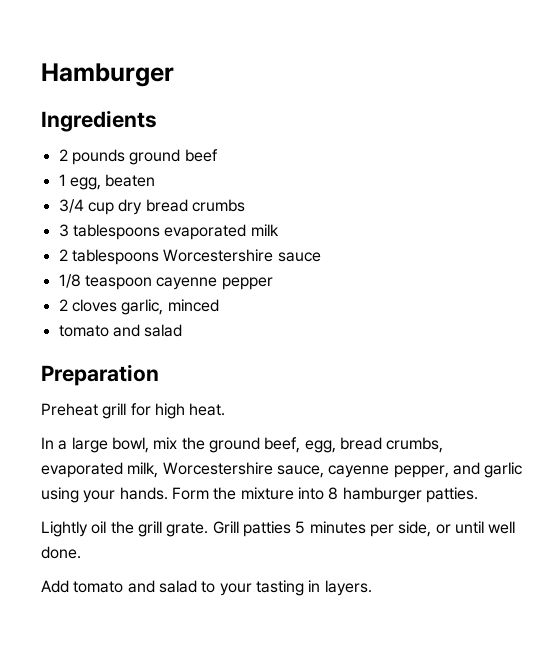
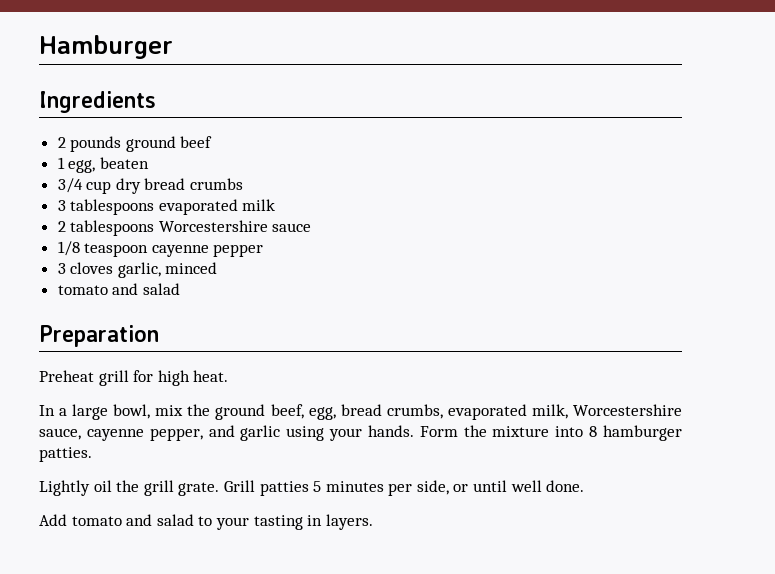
- 2 cloves garlic, minced
+ 3 cloves garlic, minced

